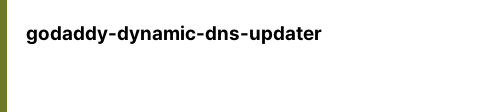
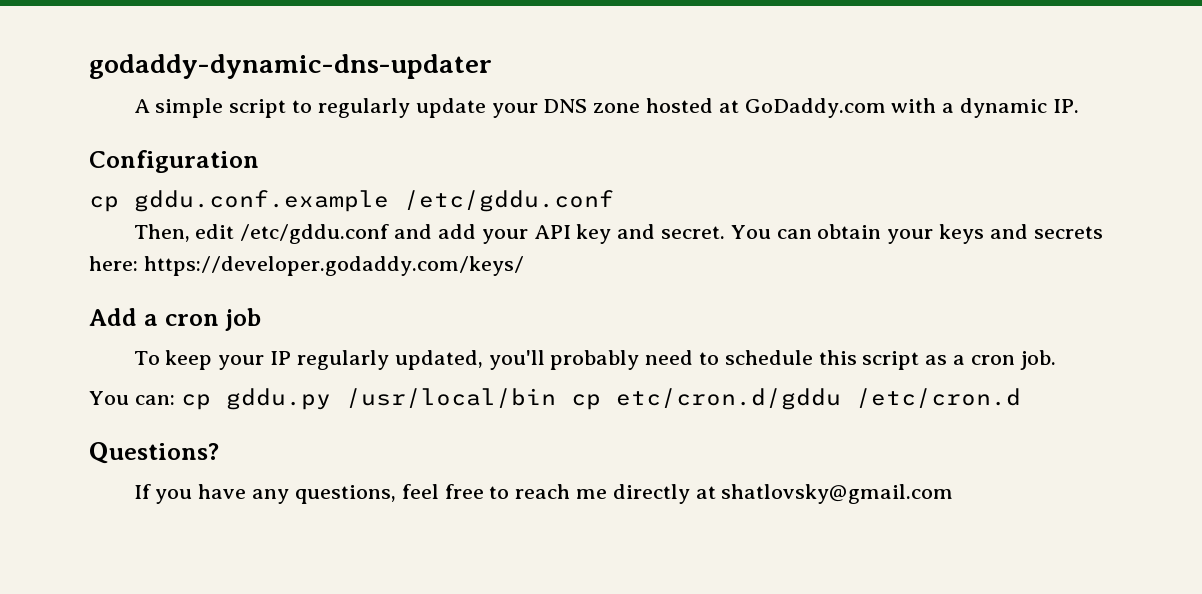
+ A simple script to regularly update your DNS zone hosted at GoDaddy.com with a dynamic IP.
+ Configuration
+ cp gddu.conf.example /etc/gddu.conf
+ Then, edit /etc/gddu.conf and add your API key and secret. You can obtain your keys and secrets here: https://developer.godaddy.com/keys/
+ Add a cron job
+ To keep your IP regularly updated, you'll probably need to schedule this script as a cron job.
+ You can: cp gddu.py /usr/local/bin cp etc/cron.d/gddu /etc/cron.d
+ Questions?
+ If you have any questions, feel free to reach me directly at shatlovsky@gmail.com

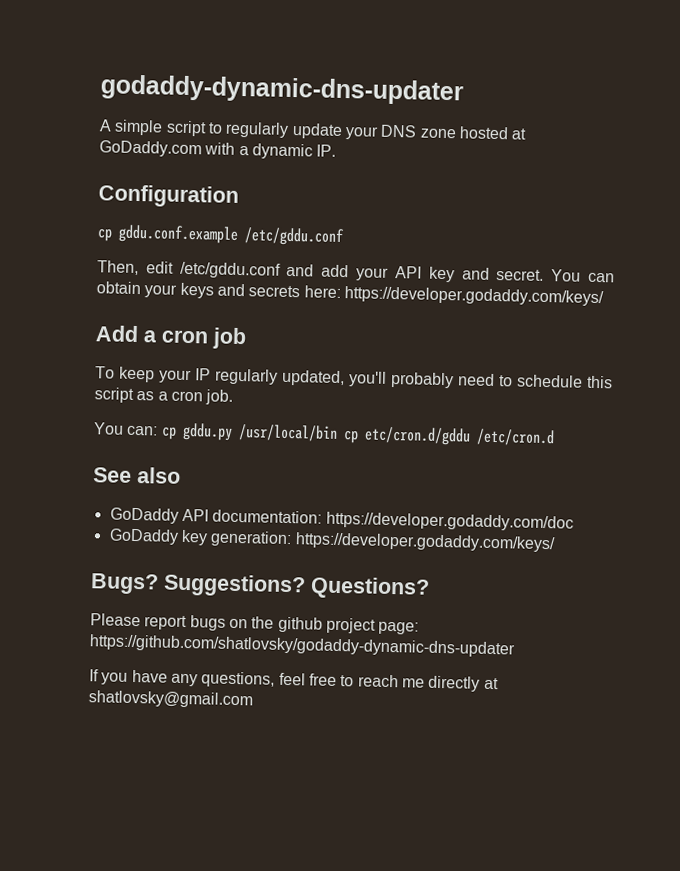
- Questions?
+ See also
+ GoDaddy API documentation: https://developer.godaddy.com/doc
+ GoDaddy key generation: https://developer.godaddy.com/keys/
+ Bugs? Suggestions? Questions?
+ Please report bugs on the github project page: https://github.com/shatlovsky/godaddy-dynamic-dns-updater

